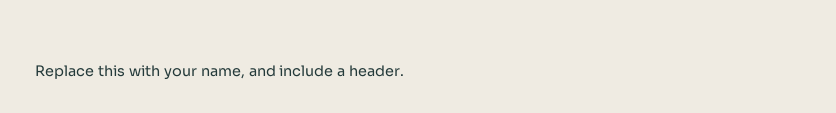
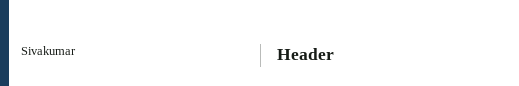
- Replace this with your name, and include a header.
+ Sivakumar
+ Header

